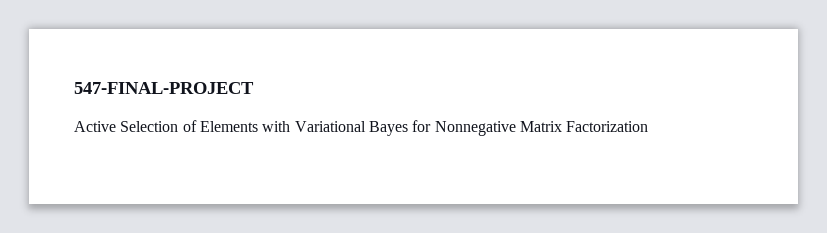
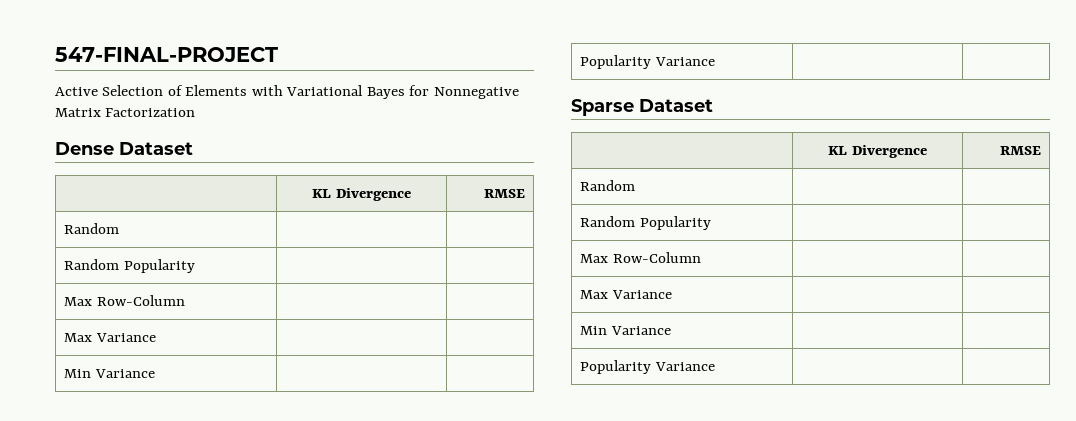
+ Dense Dataset
+ | KL Divergence | RMSE
+ Random | |
+ Random Popularity | |
+ Max Row-Column | |
+ Max Variance | |
+ Min Variance | |
+ Popularity Variance | |
+ Sparse Dataset
+ | KL Divergence | RMSE
+ Random | |
+ Random Popularity | |
+ Max Row-Column | |
+ Max Variance | |
+ Min Variance | |
+ Popularity Variance | |

